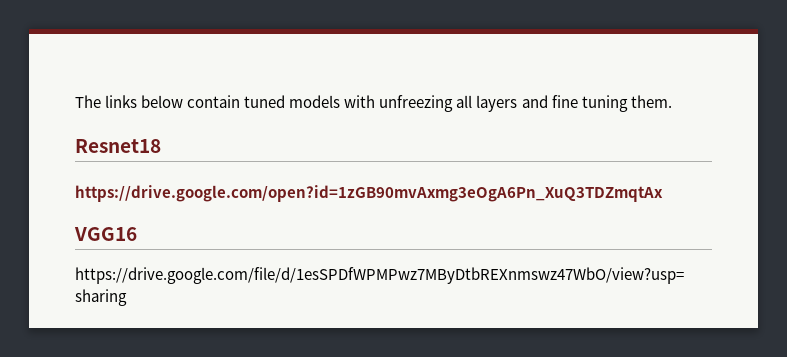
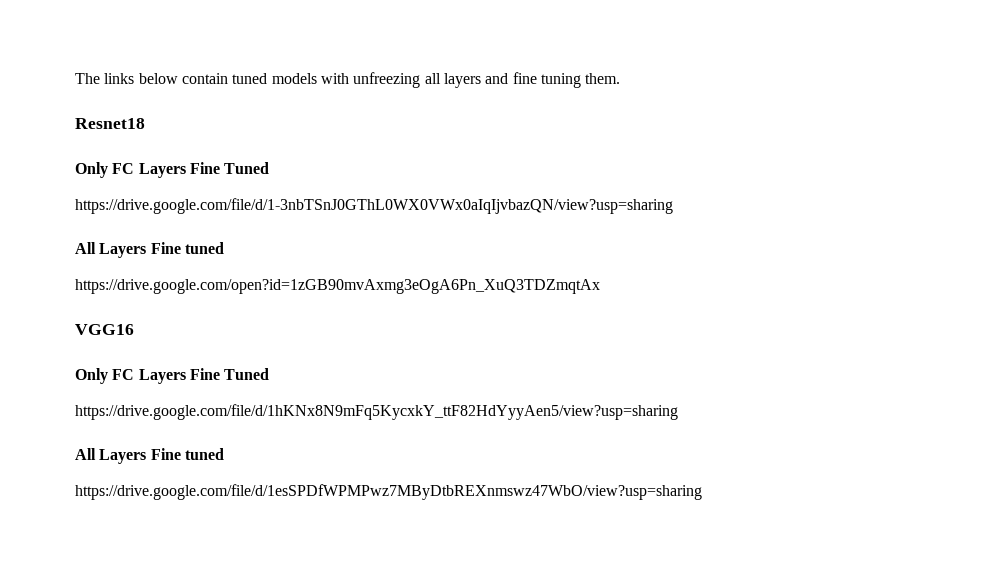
  Resnet18
+ Only FC Layers Fine Tuned
+ https://drive.google.com/file/d/1-3nbTSnJ0GThL0WX0VWx0aIqIjvbazQN/view?usp=sharing
+ All Layers Fine tuned
  https://drive.google.com/open?id=1zGB90mvAxmg3eOgA6Pn_XuQ3TDZmqtAx
  VGG16
+ Only FC Layers Fine Tuned
+ https://drive.google.com/file/d/1hKNx8N9mFq5KycxkY_ttF82HdYyyAen5/view?usp=sharing
+ All Layers Fine tuned

